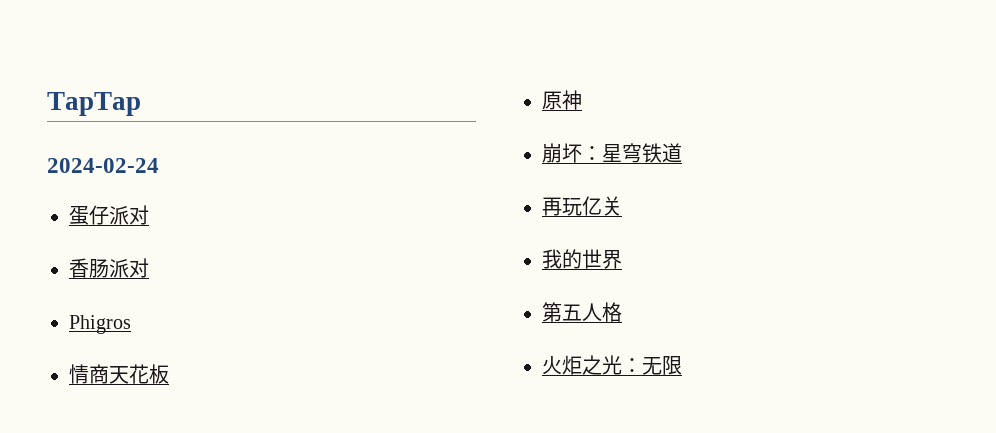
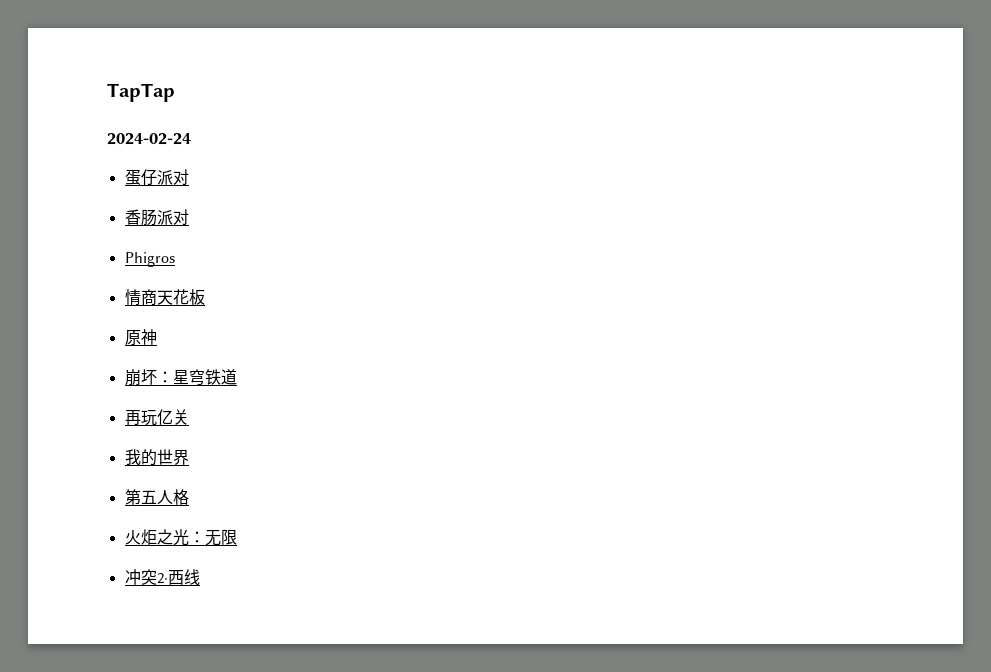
+ 冲突2·西线

